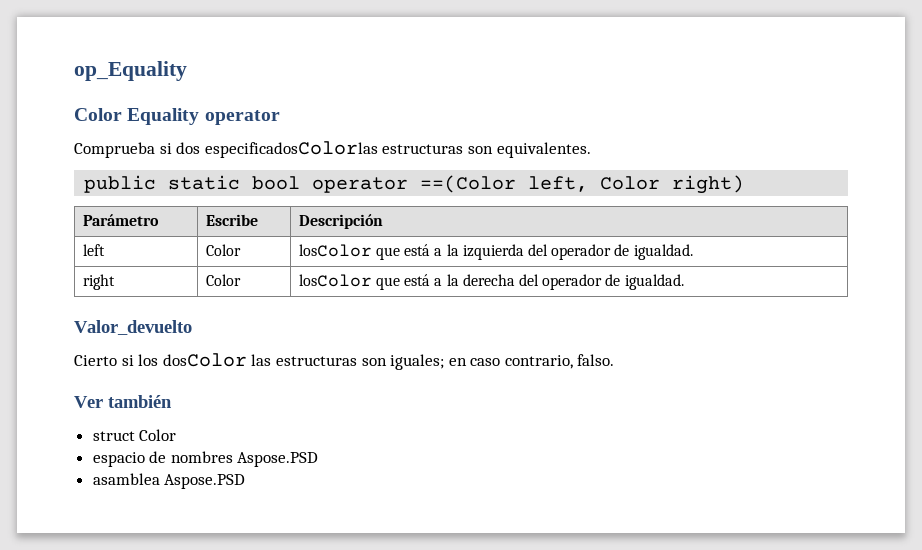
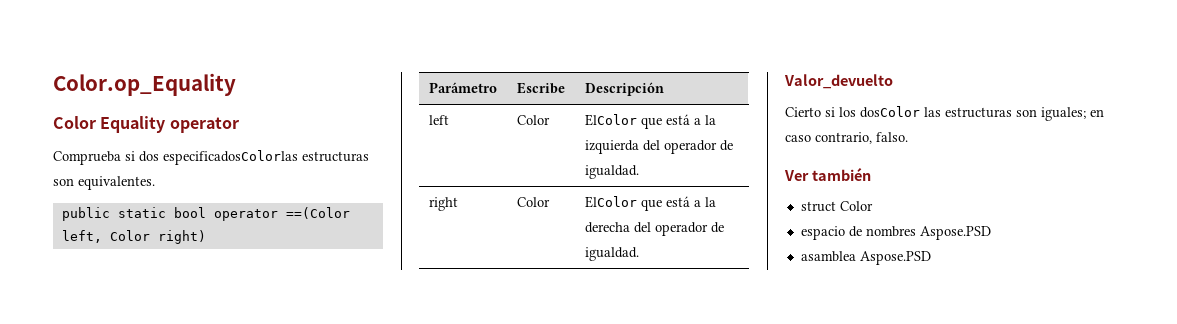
- op_Equality
+ Color.op_Equality
- left | Color | losColor que está a la izquierda del operador de igualdad.
+ left | Color | ElColor que está a la izquierda del operador de igualdad.
- right | Color | losColor que está a la derecha del operador de igualdad.
+ right | Color | ElColor que está a la derecha del operador de igualdad.

